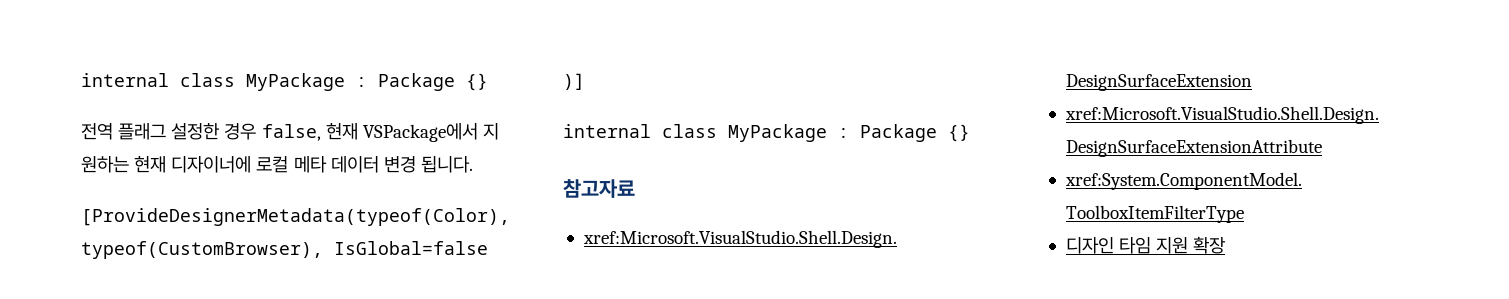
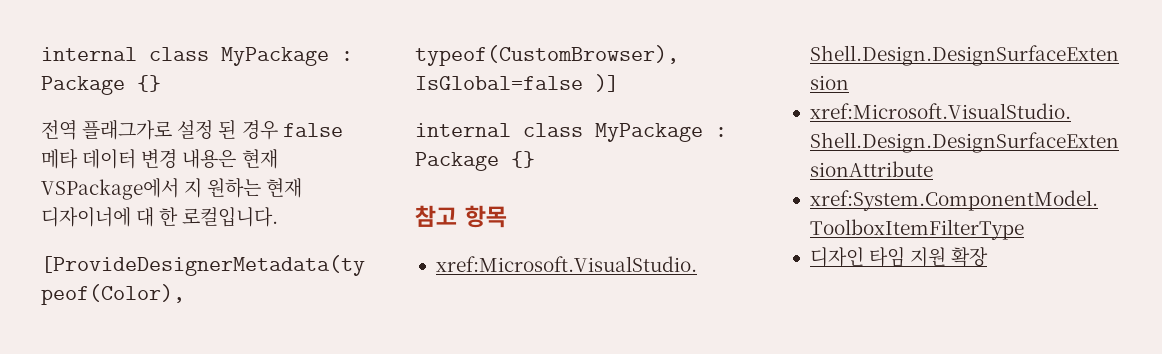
- 전역 플래그 설정한 경우 false, 현재 VSPackage에서 지 원하는 현재 디자이너에 로컬 메타 데이터 변경 됩니다.
+ 전역 플래그가로 설정 된 경우 false 메타 데이터 변경 내용은 현재 VSPackage에서 지 원하는 현재 디자이너에 대 한 로컬입니다.
- 참고자료
+ 참고 항목

